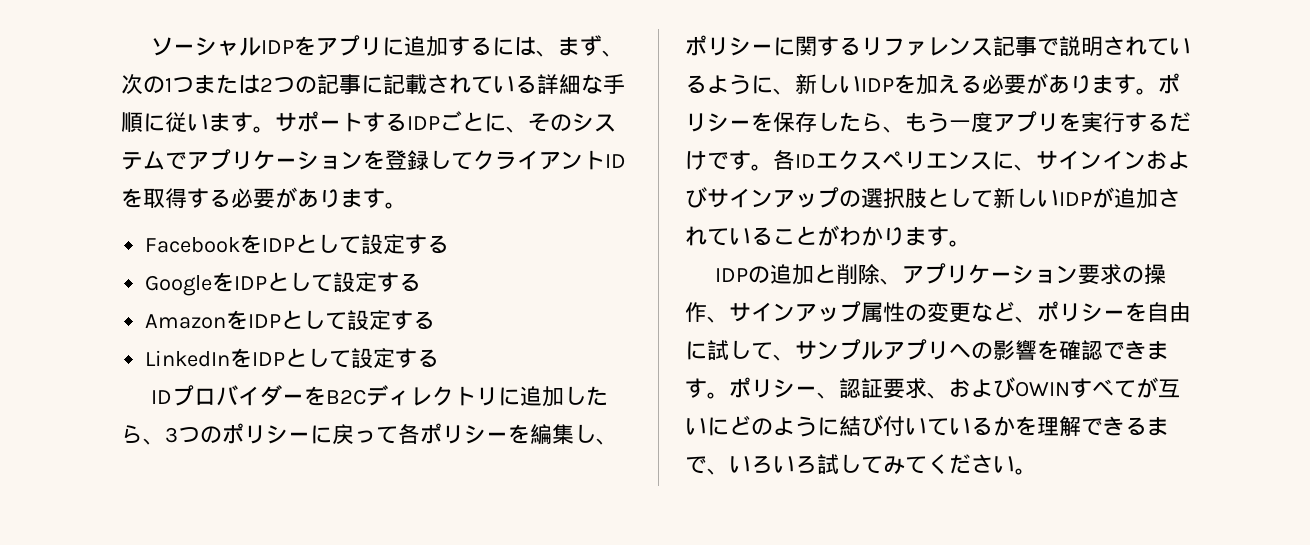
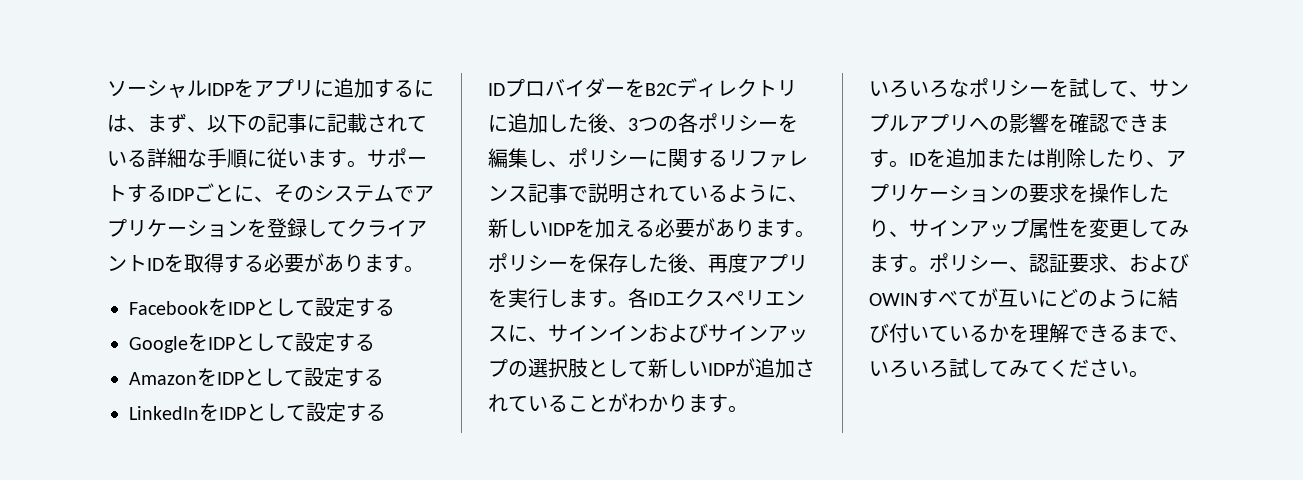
- ソーシャルIDPをアプリに追加するには、まず、次の1つまたは2つの記事に記載されている詳細な手順に従います。
+ ソーシャルIDPをアプリに追加するには、まず、以下の記事に記載されている詳細な手順に従います。
- IDプロバイダーをB2Cディレクトリに追加したら、3つのポリシーに戻って各ポリシーを編集し、ポリシーに関するリファレンス記事で説明されているように、新しいIDPを加える必要があります。
+ IDプロバイダーをB2Cディレクトリに追加した後、3つの各ポリシーを編集し、ポリシーに関するリファレンス記事で説明されているように、新しいIDPを加える必要があります。
- ポリシーを保存したら、もう一度アプリを実行するだけです。
+ ポリシーを保存した後、再度アプリを実行します。
- IDPの追加と削除、アプリケーション要求の操作、サインアップ属性の変更など、ポリシーを自由に試して、サンプルアプリへの影響を確認できます。
+ いろいろなポリシーを試して、サンプルアプリへの影響を確認できます。
+ IDを追加または削除したり、アプリケーションの要求を操作したり、サインアップ属性を変更してみます。

